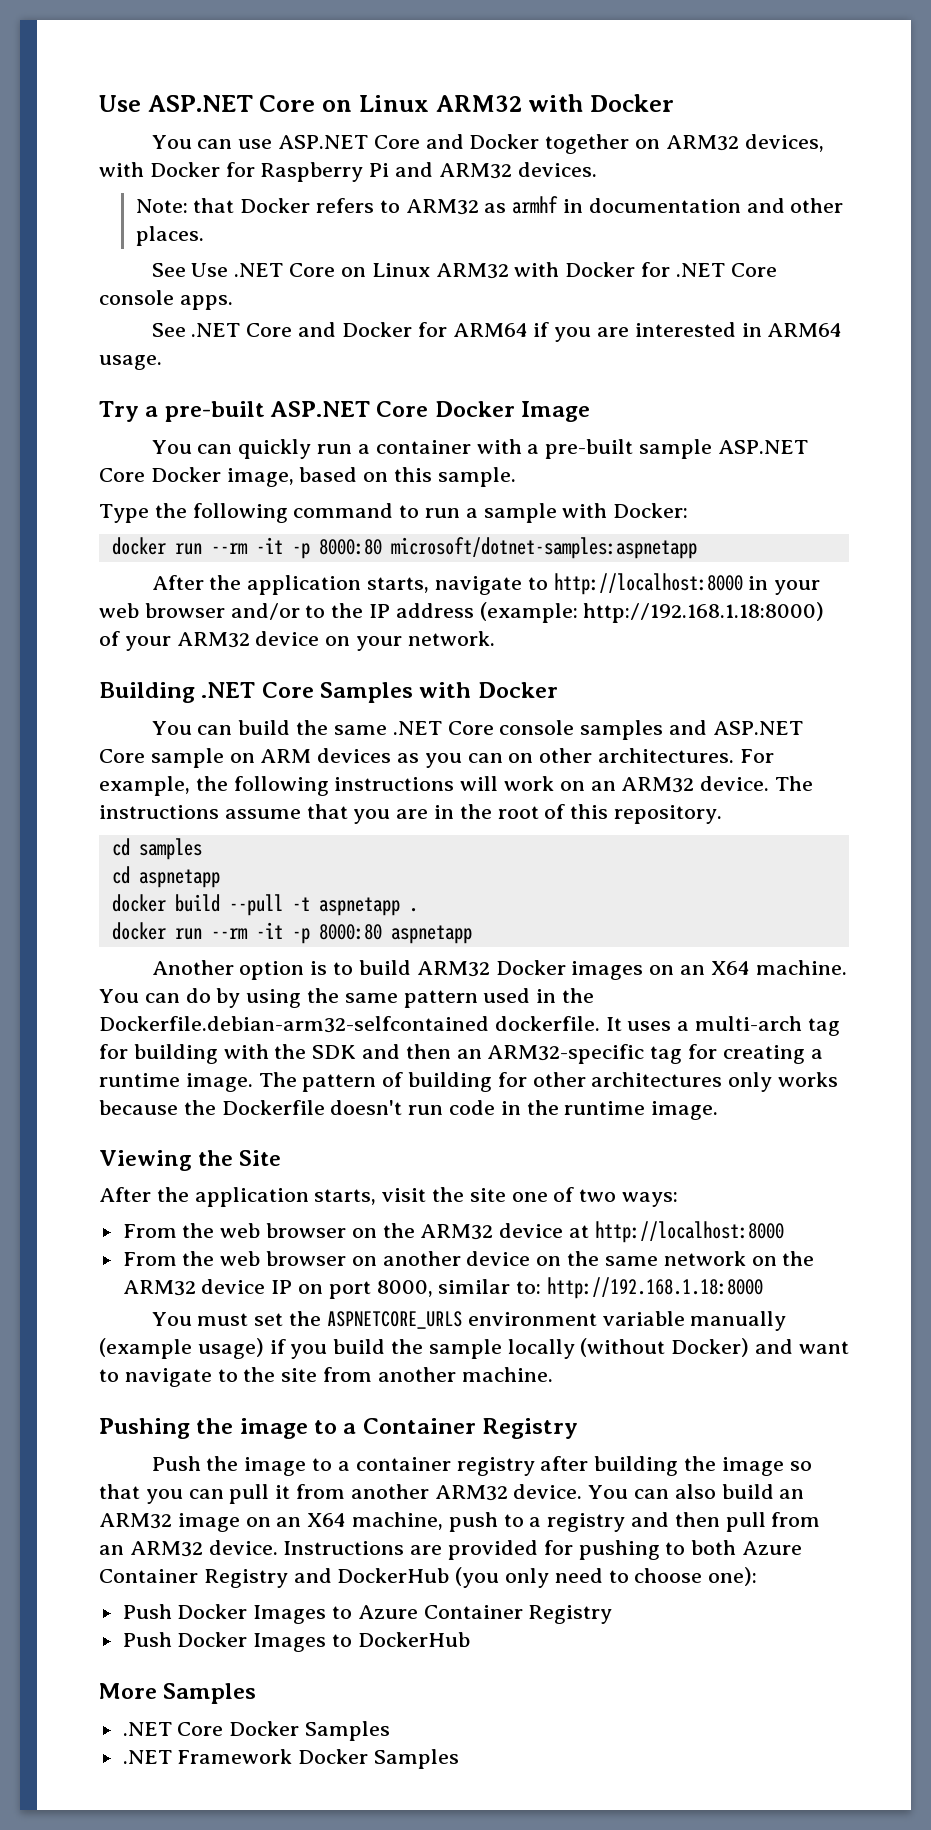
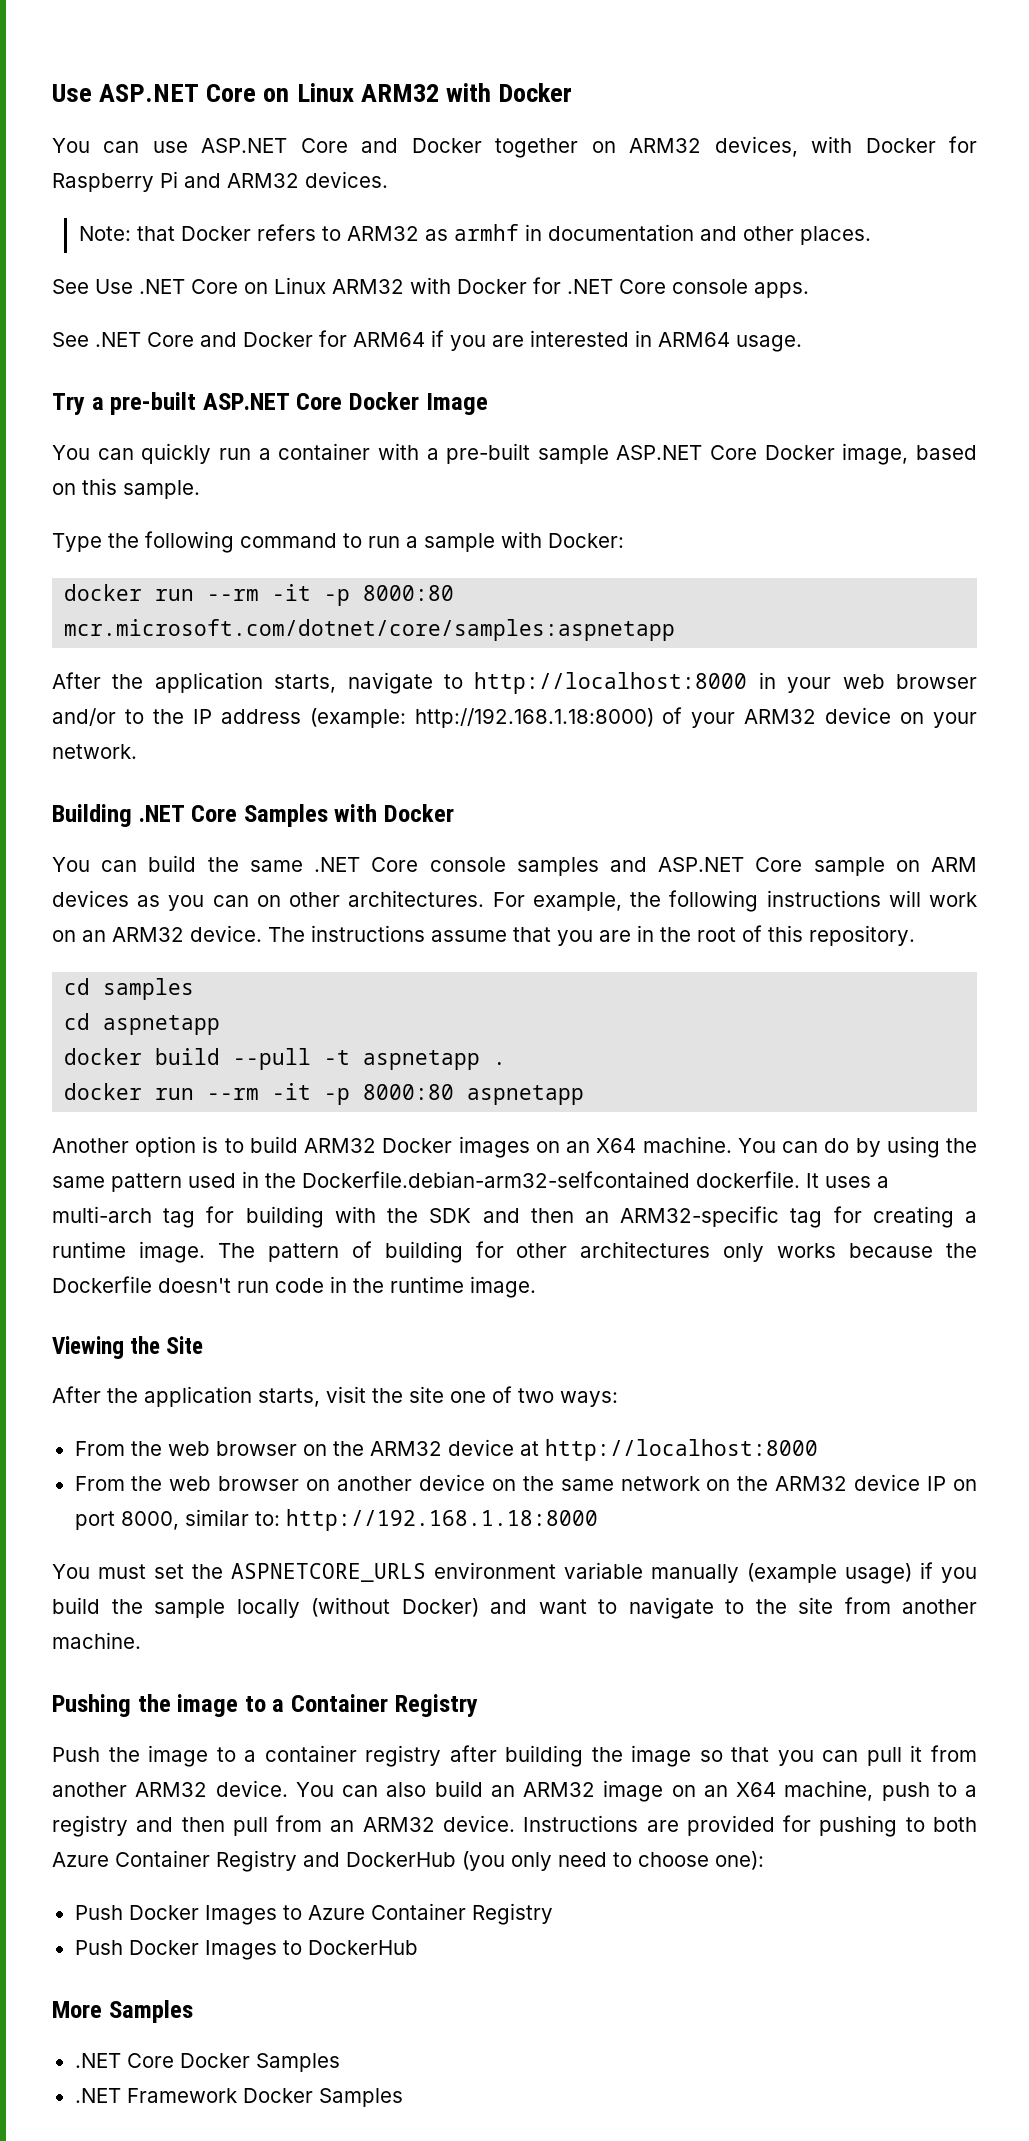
- docker run --rm -it -p 8000:80 microsoft/dotnet-samples:aspnetapp
+ docker run --rm -it -p 8000:80 mcr.microsoft.com/dotnet/core/samples:aspnetapp

